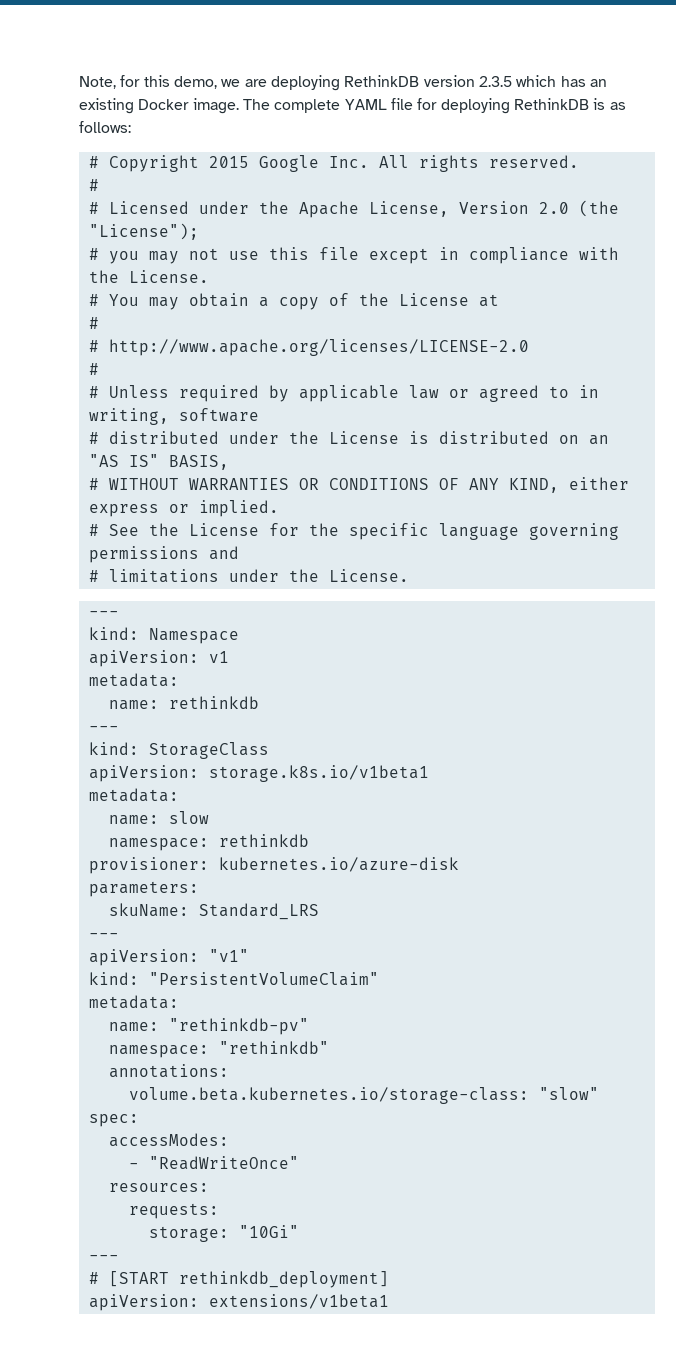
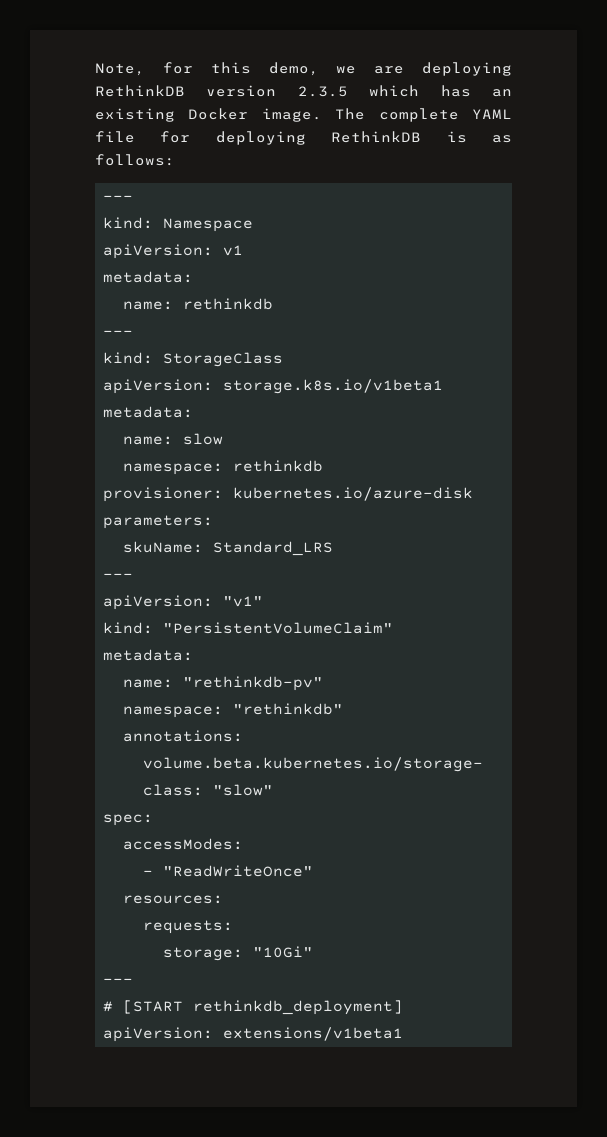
- # Copyright 2015 Google Inc. All rights reserved.
- #
- # Licensed under the Apache License, Version 2.0 (the "License");
- # you may not use this file except in compliance with the License.
- # You may obtain a copy of the License at
- #
- # http://www.apache.org/licenses/LICENSE-2.0
- #
- # Unless required by applicable law or agreed to in writing, software
- # distributed under the License is distributed on an "AS IS" BASIS,
- # WITHOUT WARRANTIES OR CONDITIONS OF ANY KIND, either express or implied.
- # See the License for the specific language governing permissions and
- # limitations under the License.

